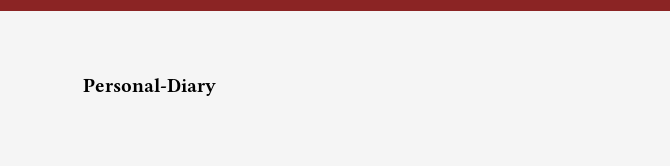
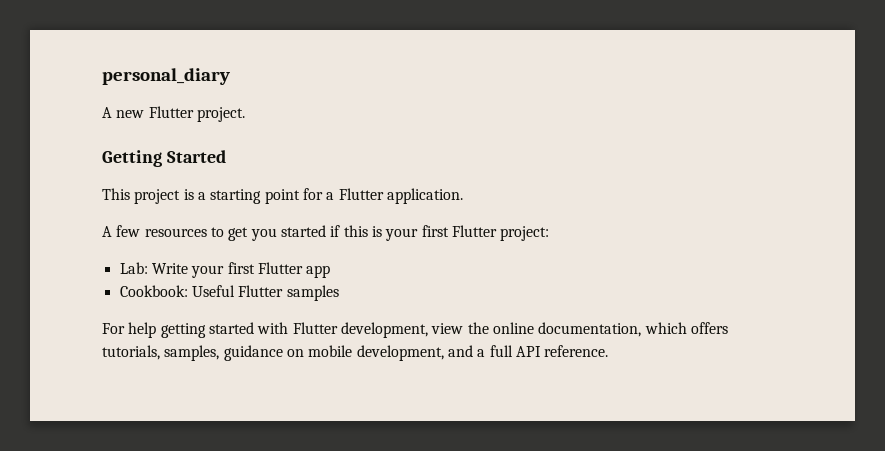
- Personal-Diary
+ personal_diary
+ A new Flutter project.
+ Getting Started
+ This project is a starting point for a Flutter application.
+ A few resources to get you started if this is your first Flutter project:
+ Lab: Write your first Flutter app
+ Cookbook: Useful Flutter samples
+ For help getting started with Flutter development, view the online documentation, which offers tutorials, samples, guidance on mobile development, and a full API reference.

